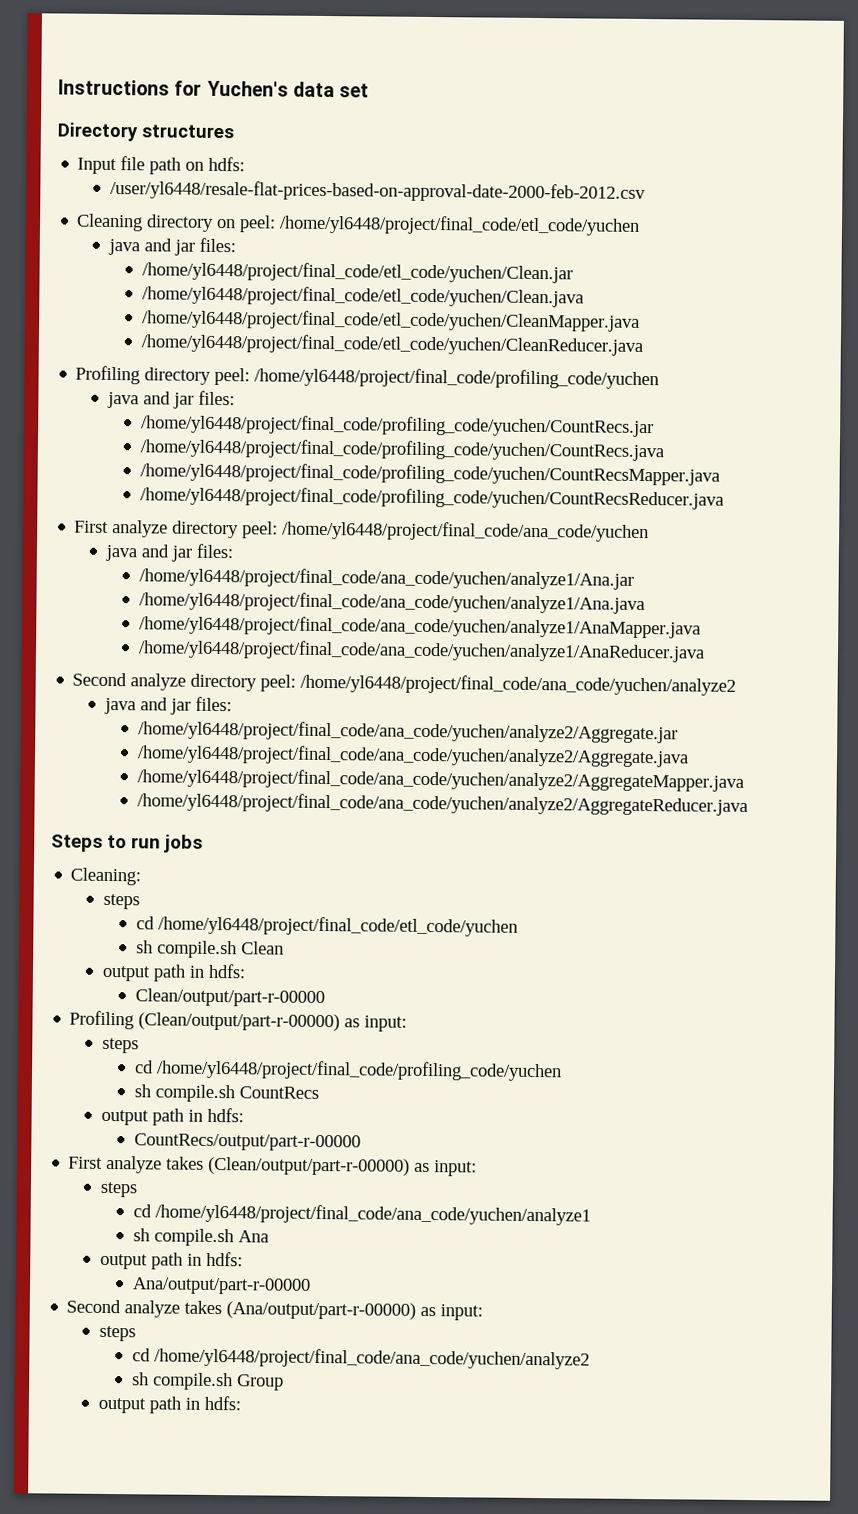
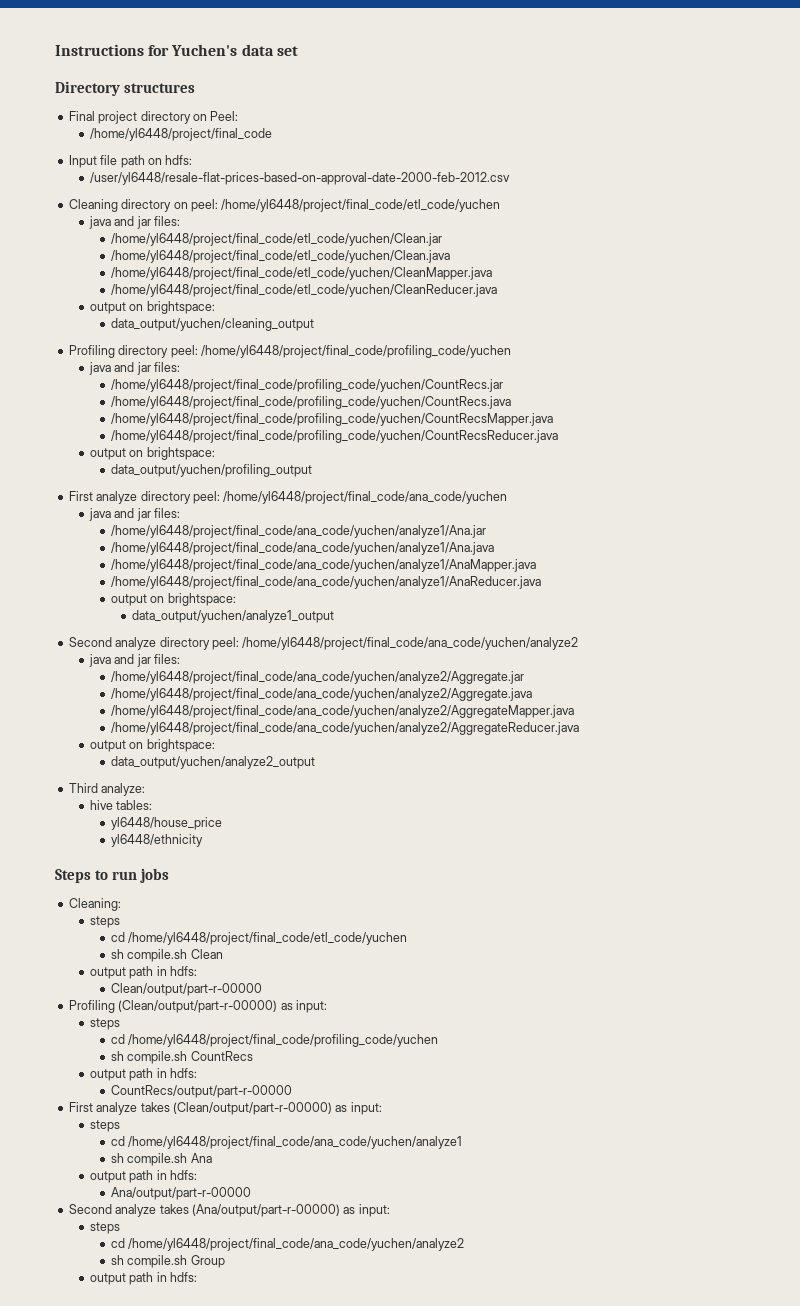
+ Final project directory on Peel:
+ /home/yl6448/project/final_code
  /home/yl6448/project/final_code/etl_code/yuchen/CleanReducer.java
+ output on brightspace:
+ data_output/yuchen/cleaning_output
  /home/yl6448/project/final_code/profiling_code/yuchen/CountRecsReducer.java
+ output on brightspace:
+ data_output/yuchen/profiling_output
  /home/yl6448/project/final_code/ana_code/yuchen/analyze1/AnaReducer.java
+ output on brightspace:
+ data_output/yuchen/analyze1_output
  /home/yl6448/project/final_code/ana_code/yuchen/analyze2/AggregateReducer.java
+ output on brightspace:
+ data_output/yuchen/analyze2_output
+ Third analyze:
+ hive tables:
+ yl6448/house_price
+ yl6448/ethnicity

